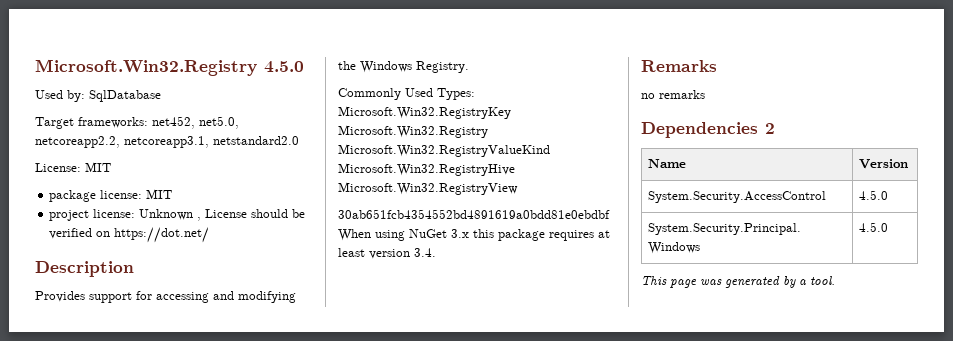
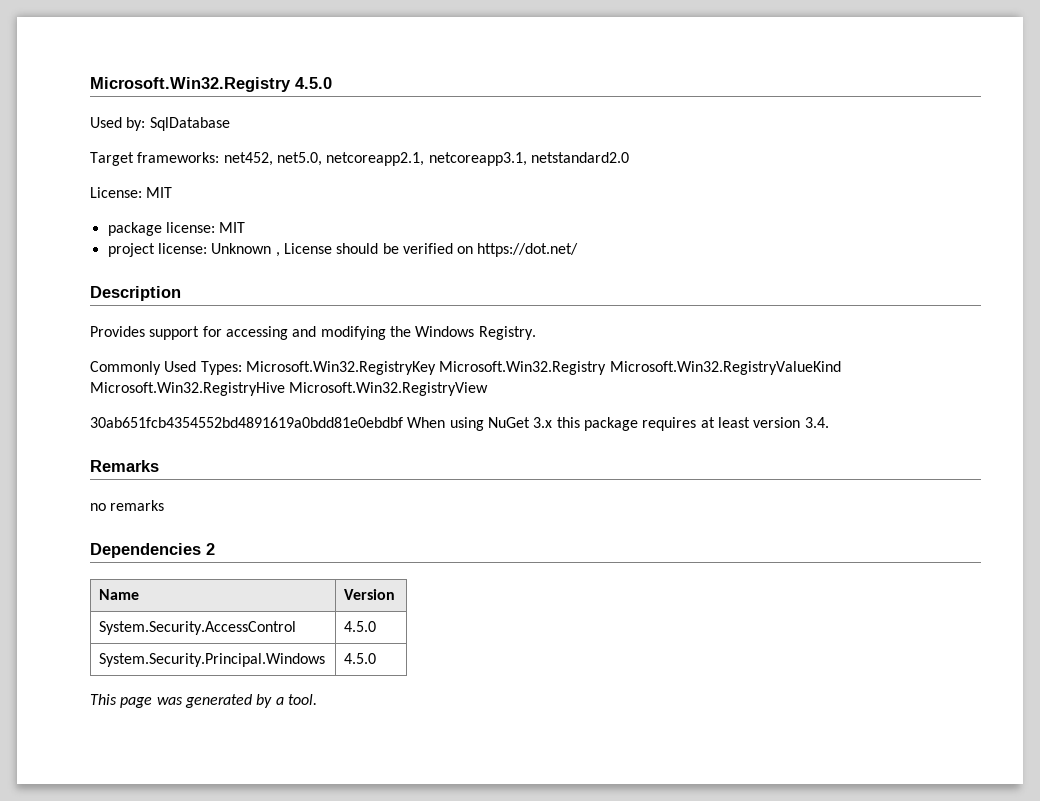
- Target frameworks: net452, net5.0, netcoreapp2.2, netcoreapp3.1, netstandard2.0
+ Target frameworks: net452, net5.0, netcoreapp2.1, netcoreapp3.1, netstandard2.0

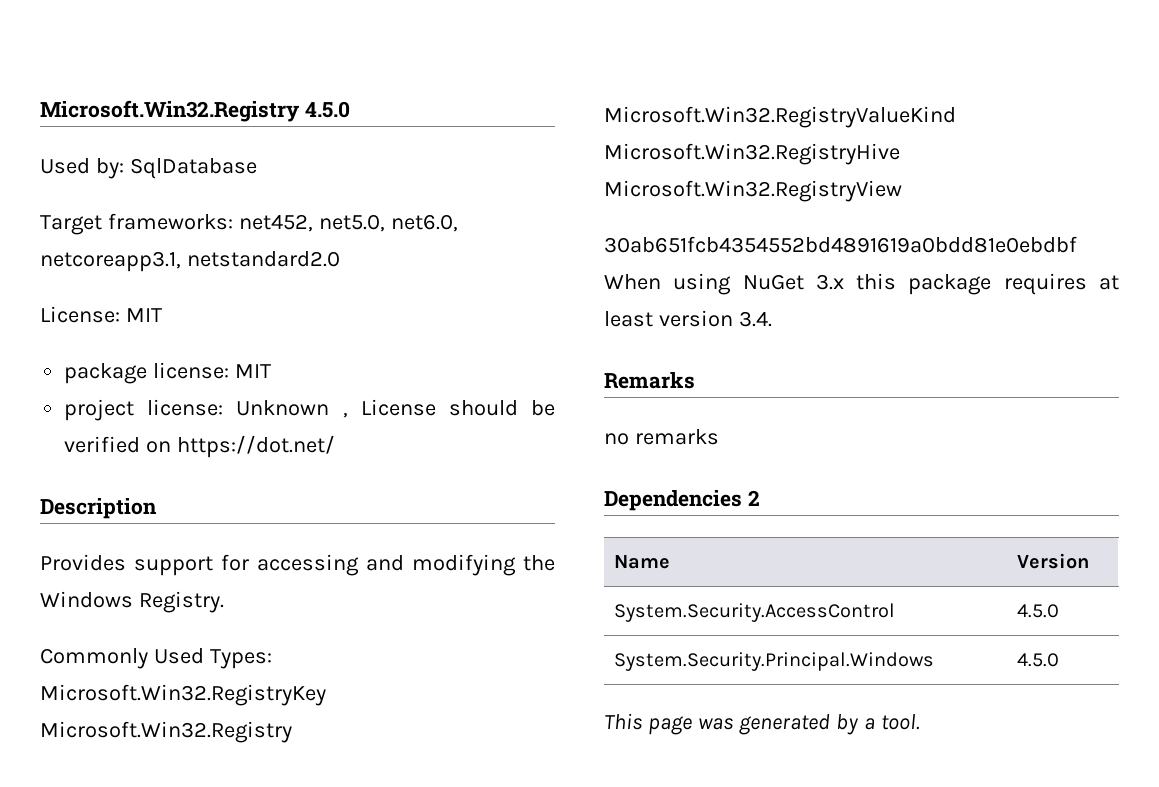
- Target frameworks: net452, net5.0, netcoreapp2.1, netcoreapp3.1, netstandard2.0
+ Target frameworks: net452, net5.0, net6.0, netcoreapp3.1, netstandard2.0

